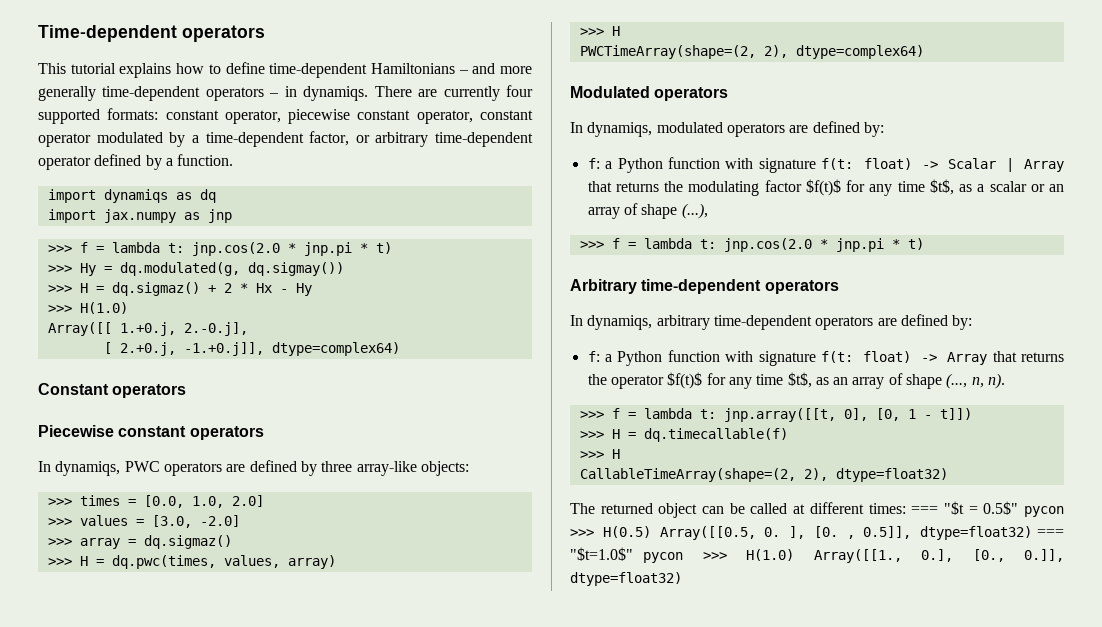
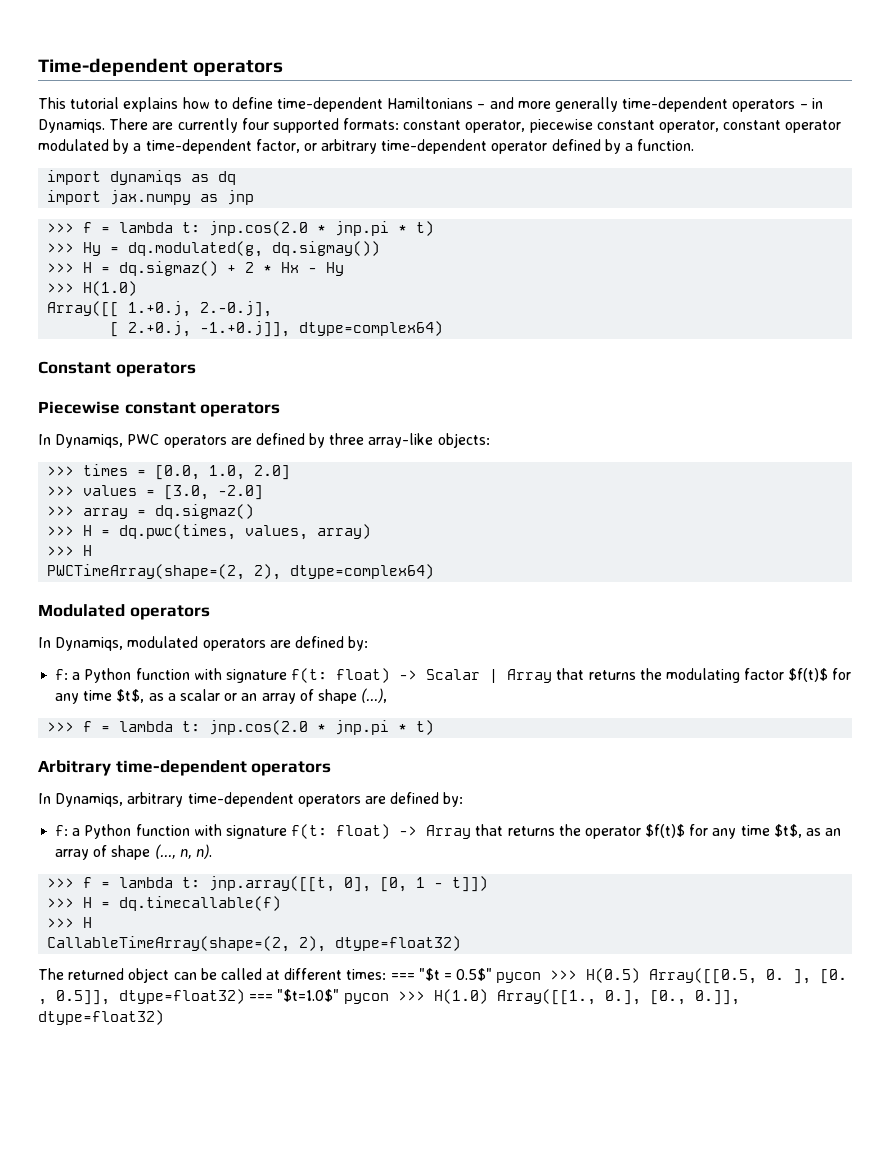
- This tutorial explains how to define time-dependent Hamiltonians – and more generally time-dependent operators – in dynamiqs.
+ This tutorial explains how to define time-dependent Hamiltonians – and more generally time-dependent operators – in Dynamiqs.
- In dynamiqs, PWC operators are defined by three array-like objects:
+ In Dynamiqs, PWC operators are defined by three array-like objects:
- In dynamiqs, modulated operators are defined by:
+ In Dynamiqs, modulated operators are defined by:
- In dynamiqs, arbitrary time-dependent operators are defined by:
+ In Dynamiqs, arbitrary time-dependent operators are defined by:

